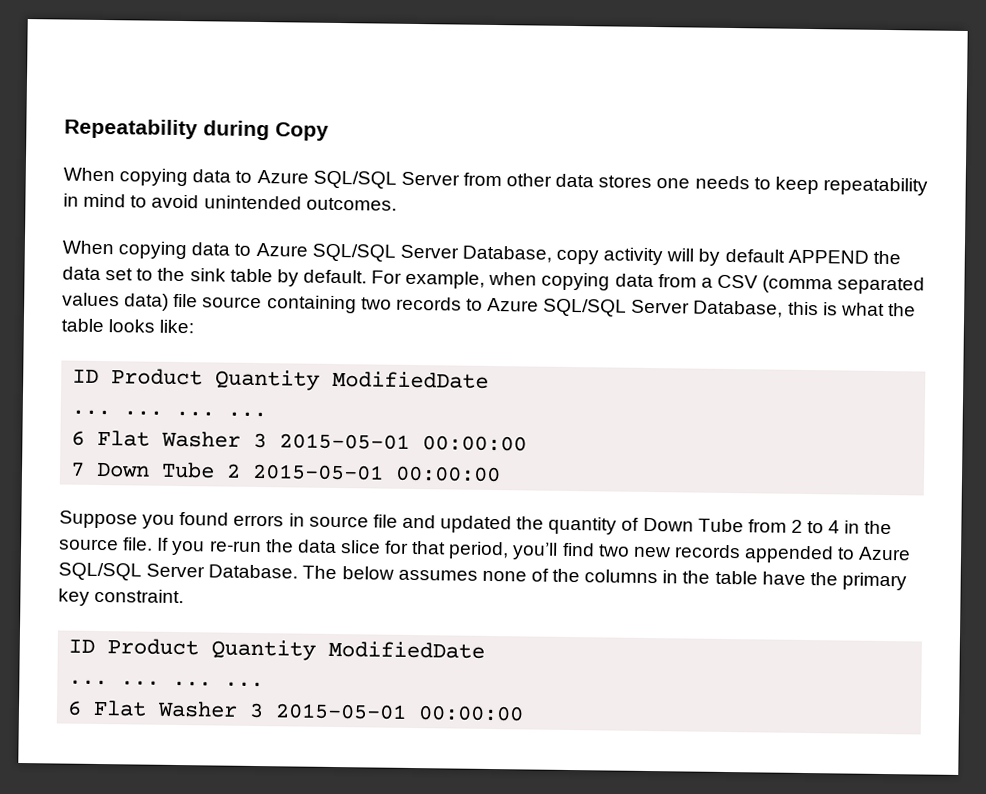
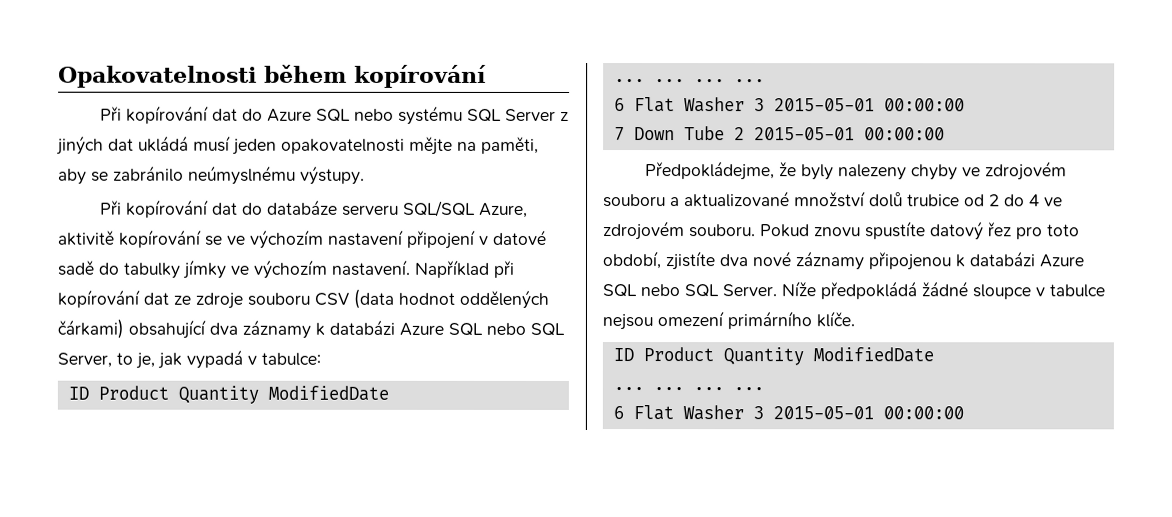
- Repeatability during Copy
- When copying data to Azure SQL/SQL Server from other data stores one needs to keep repeatability in mind to avoid unintended outcomes.
- When copying data to Azure SQL/SQL Server Database, copy activity will by default APPEND the data set to the sink table by default. For example, when copying data from a CSV (comma separated values data) file source containing two records to Azure SQL/SQL Server Database, this is what the table looks like:
+ Opakovatelnosti během kopírování
+ Při kopírování dat do Azure SQL nebo systému SQL Server z jiných dat ukládá musí jeden opakovatelnosti mějte na paměti, aby se zabránilo neúmyslnému výstupy.
+ Při kopírování dat do databáze serveru SQL/SQL Azure, aktivitě kopírování se ve výchozím nastavení připojení v datové sadě do tabulky jímky ve výchozím nastavení. Například při kopírování dat ze zdroje souboru CSV (data hodnot oddělených čárkami) obsahující dva záznamy k databázi Azure SQL nebo SQL Server, to je, jak vypadá v tabulce:
- Suppose you found errors in source file and updated the quantity of Down Tube from 2 to 4 in the source file. If you re-run the data slice for that period, you’ll find two new records appended to Azure SQL/SQL Server Database. The below assumes none of the columns in the table have the primary key constraint.
+ Předpokládejme, že byly nalezeny chyby ve zdrojovém souboru a aktualizované množství dolů trubice od 2 do 4 ve zdrojovém souboru. Pokud znovu spustíte datový řez pro toto období, zjistíte dva nové záznamy připojenou k databázi Azure SQL nebo SQL Server. Níže předpokládá žádné sloupce v tabulce nejsou omezení primárního klíče.

